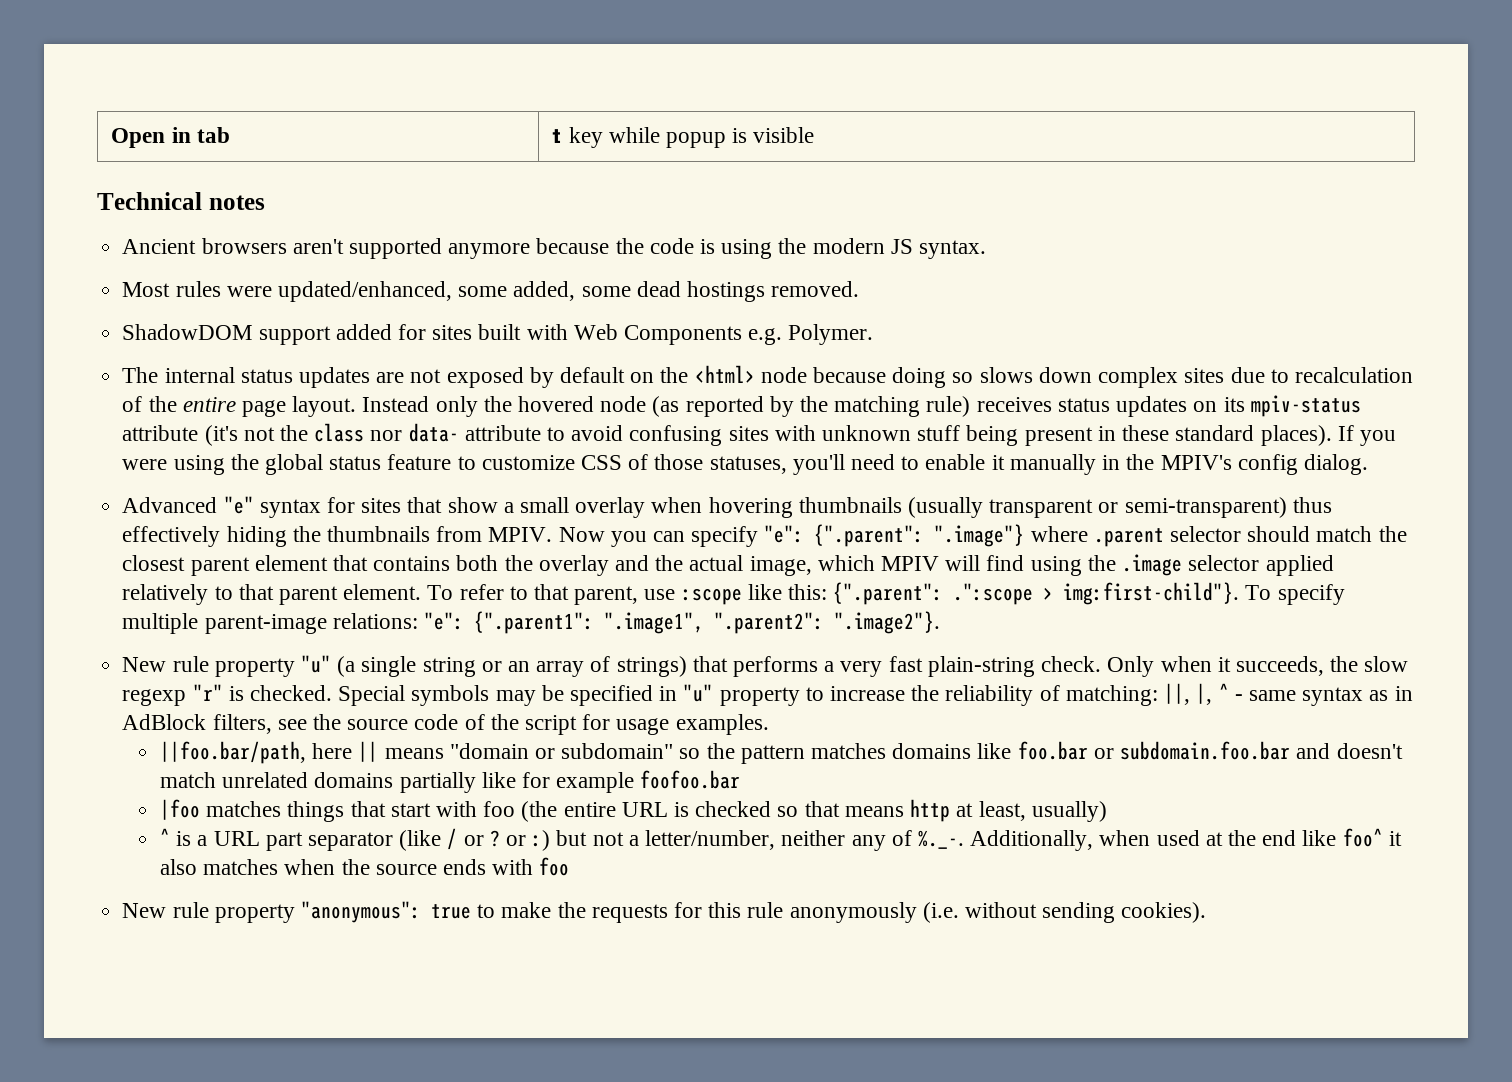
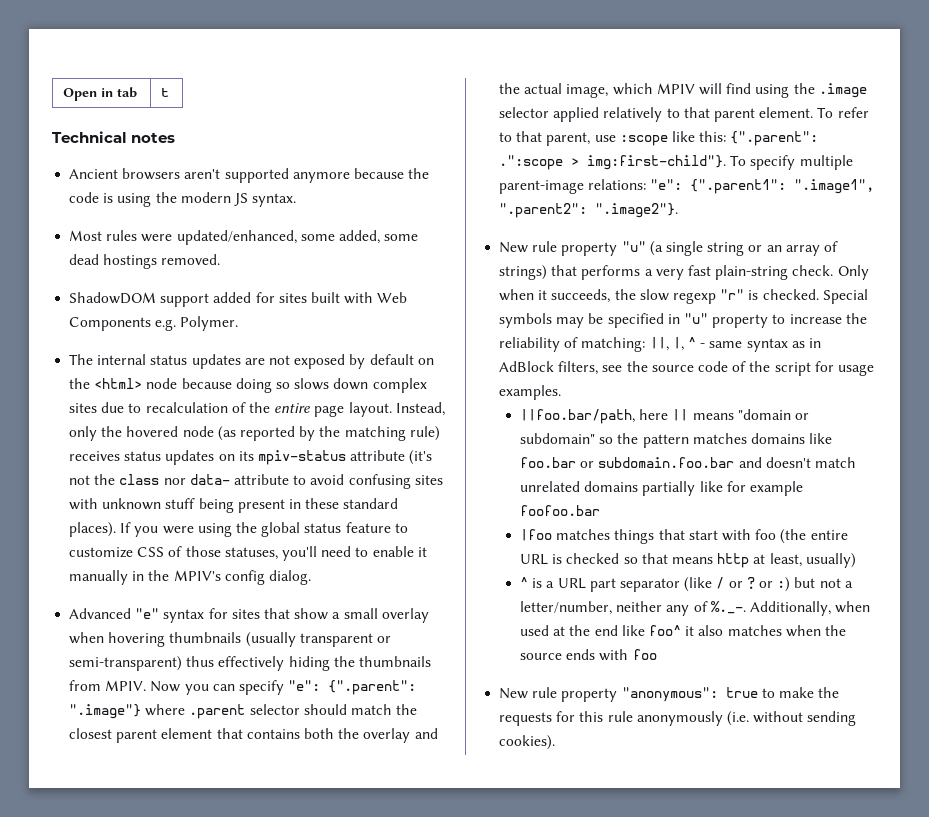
- Open in tab | t key while popup is visible
+ Open in tab | t
- Instead only the hovered node (as reported by the matching rule) receives status updates on its mpiv-status attribute (it's not the class nor data- attribute to avoid confusing sites with unknown stuff being present in these standard places).
+ Instead, only the hovered node (as reported by the matching rule) receives status updates on its mpiv-status attribute (it's not the class nor data- attribute to avoid confusing sites with unknown stuff being present in these standard places).

